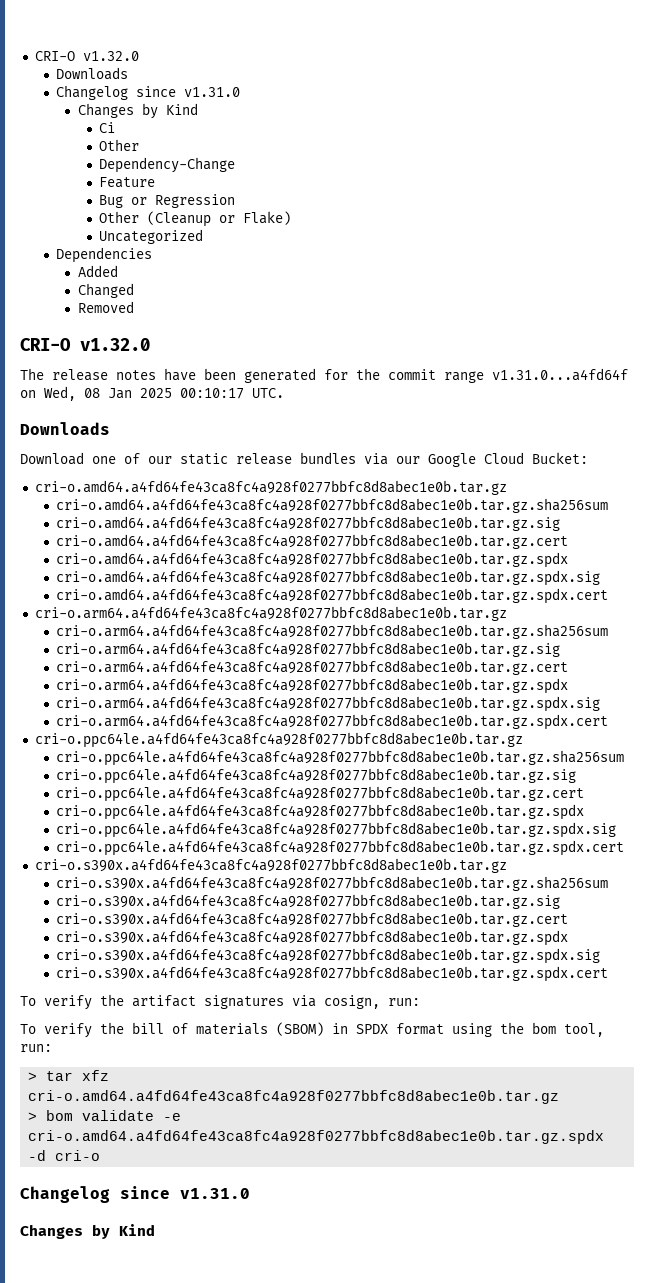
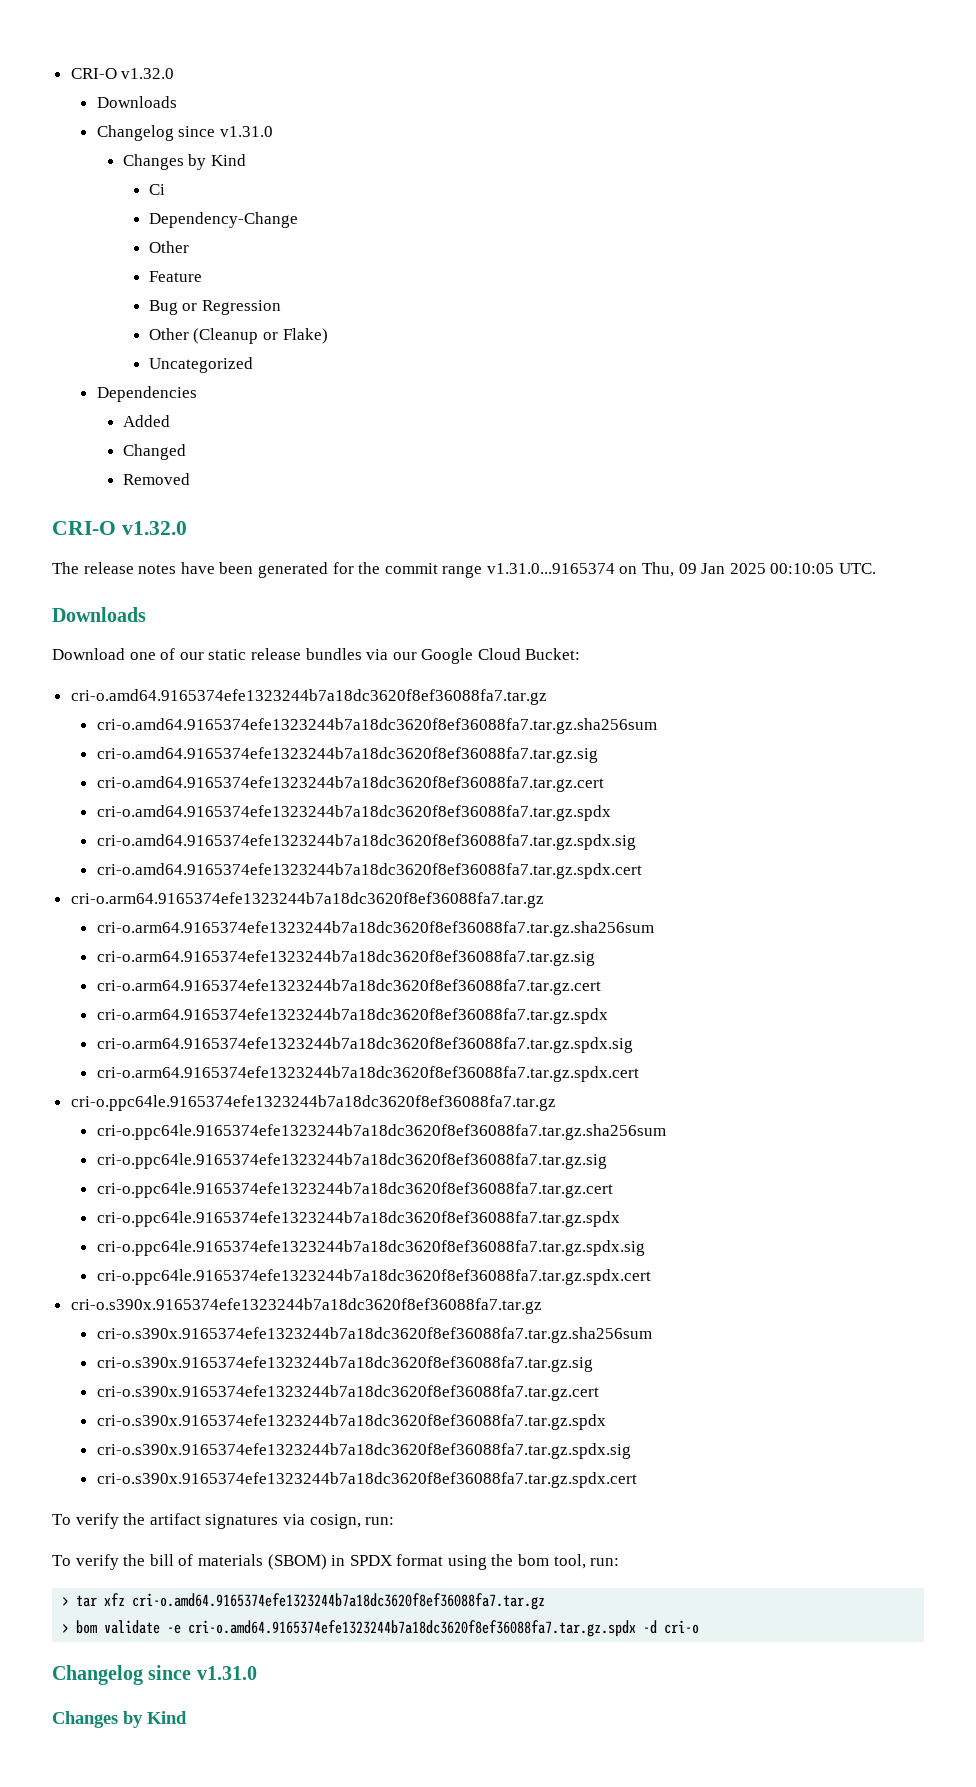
  Ci
+ Dependency-Change
  Other
- Dependency-Change
- The release notes have been generated for the commit range v1.31.0...a4fd64f on Wed, 08 Jan 2025 00:10:17 UTC.
+ The release notes have been generated for the commit range v1.31.0...9165374 on Thu, 09 Jan 2025 00:10:05 UTC.
  Download one of our static release bundles via our Google Cloud Bucket:
- cri-o.amd64.a4fd64fe43ca8fc4a928f0277bbfc8d8abec1e0b.tar.gz
- cri-o.amd64.a4fd64fe43ca8fc4a928f0277bbfc8d8abec1e0b.tar.gz.sha256sum
- cri-o.amd64.a4fd64fe43ca8fc4a928f0277bbfc8d8abec1e0b.tar.gz.sig
- cri-o.amd64.a4fd64fe43ca8fc4a928f0277bbfc8d8abec1e0b.tar.gz.cert
- cri-o.amd64.a4fd64fe43ca8fc4a928f0277bbfc8d8abec1e0b.tar.gz.spdx
- cri-o.amd64.a4fd64fe43ca8fc4a928f0277bbfc8d8abec1e0b.tar.gz.spdx.sig
- cri-o.amd64.a4fd64fe43ca8fc4a928f0277bbfc8d8abec1e0b.tar.gz.spdx.cert
- cri-o.arm64.a4fd64fe43ca8fc4a928f0277bbfc8d8abec1e0b.tar.gz
- cri-o.arm64.a4fd64fe43ca8fc4a928f0277bbfc8d8abec1e0b.tar.gz.sha256sum
- cri-o.arm64.a4fd64fe43ca8fc4a928f0277bbfc8d8abec1e0b.tar.gz.sig
- cri-o.arm64.a4fd64fe43ca8fc4a928f0277bbfc8d8abec1e0b.tar.gz.cert
- cri-o.arm64.a4fd64fe43ca8fc4a928f0277bbfc8d8abec1e0b.tar.gz.spdx
- cri-o.arm64.a4fd64fe43ca8fc4a928f0277bbfc8d8abec1e0b.tar.gz.spdx.sig
- cri-o.arm64.a4fd64fe43ca8fc4a928f0277bbfc8d8abec1e0b.tar.gz.spdx.cert
- cri-o.ppc64le.a4fd64fe43ca8fc4a928f0277bbfc8d8abec1e0b.tar.gz
- cri-o.ppc64le.a4fd64fe43ca8fc4a928f0277bbfc8d8abec1e0b.tar.gz.sha256sum
- cri-o.ppc64le.a4fd64fe43ca8fc4a928f0277bbfc8d8abec1e0b.tar.gz.sig
- cri-o.ppc64le.a4fd64fe43ca8fc4a928f0277bbfc8d8abec1e0b.tar.gz.cert
- cri-o.ppc64le.a4fd64fe43ca8fc4a928f0277bbfc8d8abec1e0b.tar.gz.spdx
- cri-o.ppc64le.a4fd64fe43ca8fc4a928f0277bbfc8d8abec1e0b.tar.gz.spdx.sig
- cri-o.ppc64le.a4fd64fe43ca8fc4a928f0277bbfc8d8abec1e0b.tar.gz.spdx.cert
- cri-o.s390x.a4fd64fe43ca8fc4a928f0277bbfc8d8abec1e0b.tar.gz
- cri-o.s390x.a4fd64fe43ca8fc4a928f0277bbfc8d8abec1e0b.tar.gz.sha256sum
- cri-o.s390x.a4fd64fe43ca8fc4a928f0277bbfc8d8abec1e0b.tar.gz.sig
- cri-o.s390x.a4fd64fe43ca8fc4a928f0277bbfc8d8abec1e0b.tar.gz.cert
- cri-o.s390x.a4fd64fe43ca8fc4a928f0277bbfc8d8abec1e0b.tar.gz.spdx
- cri-o.s390x.a4fd64fe43ca8fc4a928f0277bbfc8d8abec1e0b.tar.gz.spdx.sig
- cri-o.s390x.a4fd64fe43ca8fc4a928f0277bbfc8d8abec1e0b.tar.gz.spdx.cert
+ cri-o.amd64.9165374efe1323244b7a18dc3620f8ef36088fa7.tar.gz
+ cri-o.amd64.9165374efe1323244b7a18dc3620f8ef36088fa7.tar.gz.sha256sum
+ cri-o.amd64.9165374efe1323244b7a18dc3620f8ef36088fa7.tar.gz.sig
+ cri-o.amd64.9165374efe1323244b7a18dc3620f8ef36088fa7.tar.gz.cert
+ cri-o.amd64.9165374efe1323244b7a18dc3620f8ef36088fa7.tar.gz.spdx
+ cri-o.amd64.9165374efe1323244b7a18dc3620f8ef36088fa7.tar.gz.spdx.sig
+ cri-o.amd64.9165374efe1323244b7a18dc3620f8ef36088fa7.tar.gz.spdx.cert
+ cri-o.arm64.9165374efe1323244b7a18dc3620f8ef36088fa7.tar.gz
+ cri-o.arm64.9165374efe1323244b7a18dc3620f8ef36088fa7.tar.gz.sha256sum
+ cri-o.arm64.9165374efe1323244b7a18dc3620f8ef36088fa7.tar.gz.sig
+ cri-o.arm64.9165374efe1323244b7a18dc3620f8ef36088fa7.tar.gz.cert
+ cri-o.arm64.9165374efe1323244b7a18dc3620f8ef36088fa7.tar.gz.spdx
+ cri-o.arm64.9165374efe1323244b7a18dc3620f8ef36088fa7.tar.gz.spdx.sig
+ cri-o.arm64.9165374efe1323244b7a18dc3620f8ef36088fa7.tar.gz.spdx.cert
+ cri-o.ppc64le.9165374efe1323244b7a18dc3620f8ef36088fa7.tar.gz
+ cri-o.ppc64le.9165374efe1323244b7a18dc3620f8ef36088fa7.tar.gz.sha256sum
+ cri-o.ppc64le.9165374efe1323244b7a18dc3620f8ef36088fa7.tar.gz.sig
+ cri-o.ppc64le.9165374efe1323244b7a18dc3620f8ef36088fa7.tar.gz.cert
+ cri-o.ppc64le.9165374efe1323244b7a18dc3620f8ef36088fa7.tar.gz.spdx
+ cri-o.ppc64le.9165374efe1323244b7a18dc3620f8ef36088fa7.tar.gz.spdx.sig
+ cri-o.ppc64le.9165374efe1323244b7a18dc3620f8ef36088fa7.tar.gz.spdx.cert
+ cri-o.s390x.9165374efe1323244b7a18dc3620f8ef36088fa7.tar.gz
+ cri-o.s390x.9165374efe1323244b7a18dc3620f8ef36088fa7.tar.gz.sha256sum
+ cri-o.s390x.9165374efe1323244b7a18dc3620f8ef36088fa7.tar.gz.sig
+ cri-o.s390x.9165374efe1323244b7a18dc3620f8ef36088fa7.tar.gz.cert
+ cri-o.s390x.9165374efe1323244b7a18dc3620f8ef36088fa7.tar.gz.spdx
+ cri-o.s390x.9165374efe1323244b7a18dc3620f8ef36088fa7.tar.gz.spdx.sig
+ cri-o.s390x.9165374efe1323244b7a18dc3620f8ef36088fa7.tar.gz.spdx.cert
- > tar xfz cri-o.amd64.a4fd64fe43ca8fc4a928f0277bbfc8d8abec1e0b.tar.gz
+ > tar xfz cri-o.amd64.9165374efe1323244b7a18dc3620f8ef36088fa7.tar.gz
- > bom validate -e cri-o.amd64.a4fd64fe43ca8fc4a928f0277bbfc8d8abec1e0b.tar.gz.spdx -d cri-o
+ > bom validate -e cri-o.amd64.9165374efe1323244b7a18dc3620f8ef36088fa7.tar.gz.spdx -d cri-o

